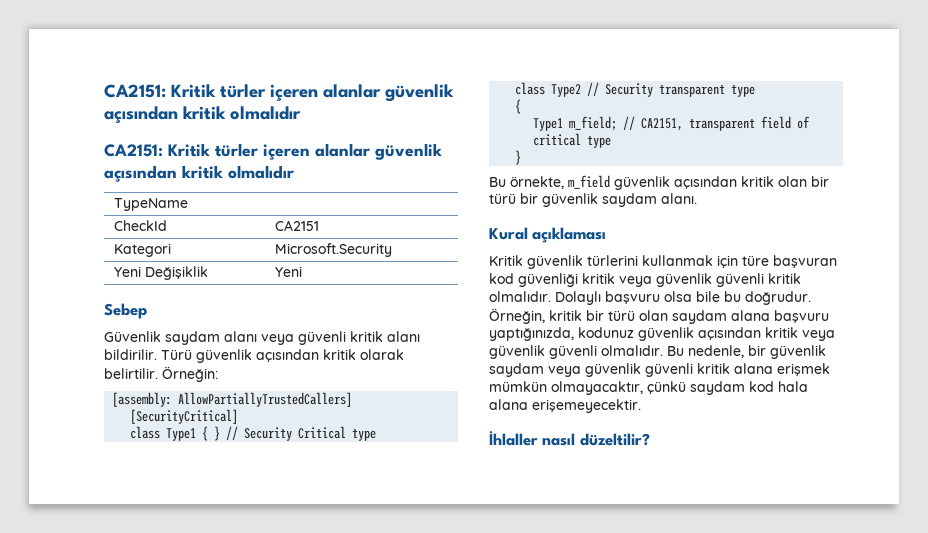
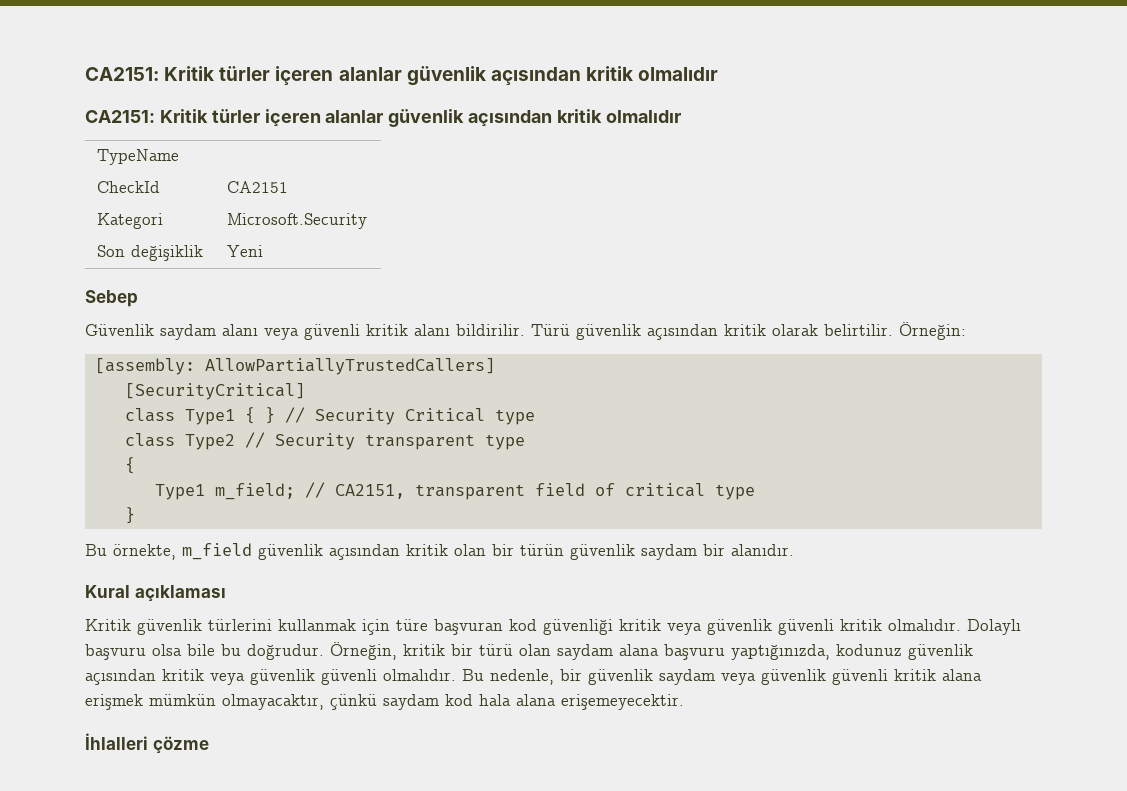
- Yeni Değişiklik | Yeni
+ Son değişiklik | Yeni
- Bu örnekte, m_field güvenlik açısından kritik olan bir türü bir güvenlik saydam alanı.
+ Bu örnekte, m_field güvenlik açısından kritik olan bir türün güvenlik saydam bir alanıdır.
- İhlaller nasıl düzeltilir?
+ İhlalleri çözme

